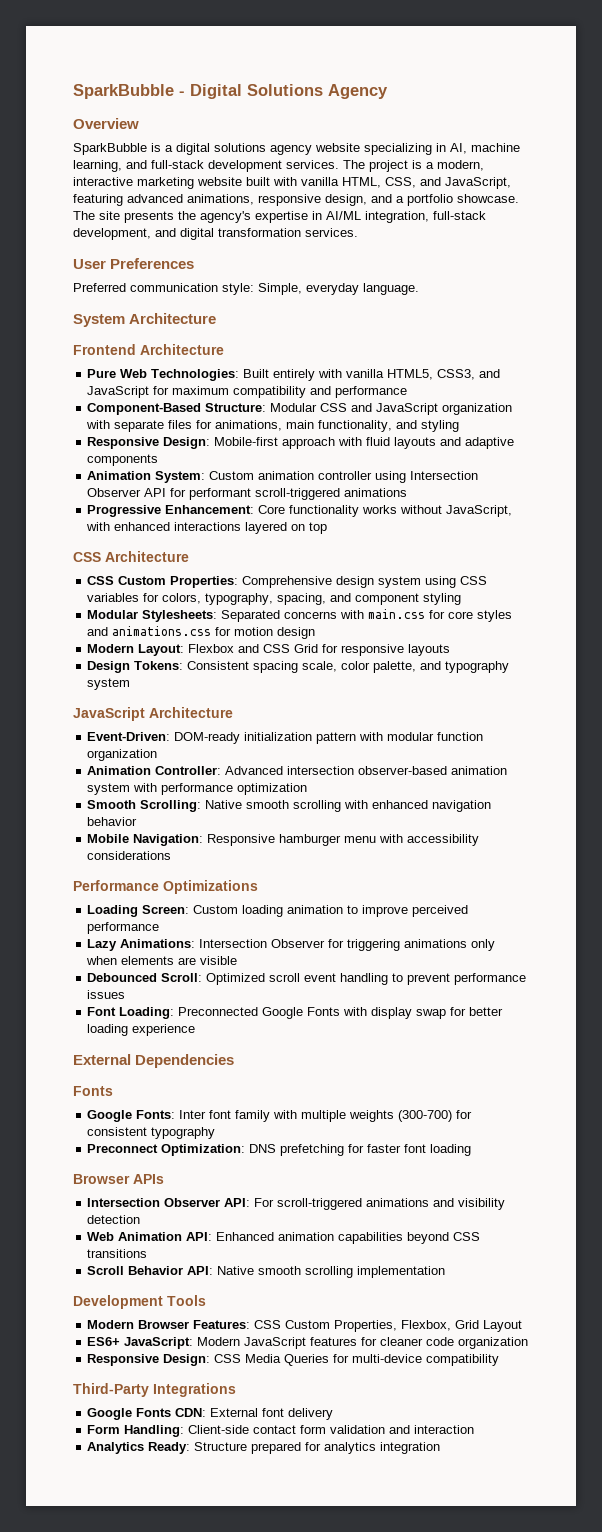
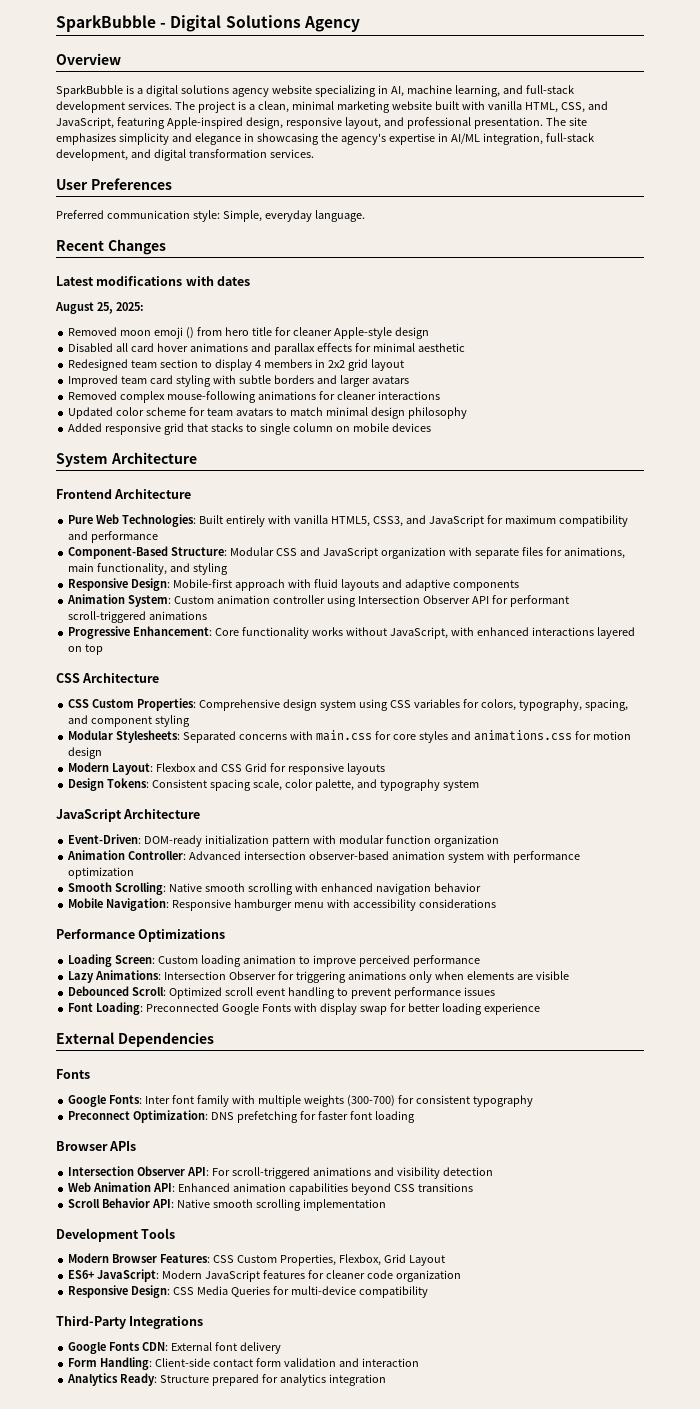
- The project is a modern, interactive marketing website built with vanilla HTML, CSS, and JavaScript, featuring advanced animations, responsive design, and a portfolio showcase. The site presents the agency's expertise in AI/ML integration, full-stack development, and digital transformation services.
+ The project is a clean, minimal marketing website built with vanilla HTML, CSS, and JavaScript, featuring Apple-inspired design, responsive layout, and professional presentation. The site emphasizes simplicity and elegance in showcasing the agency's expertise in AI/ML integration, full-stack development, and digital transformation services.
+ Recent Changes
+ Latest modifications with dates
+ August 25, 2025:
+ Removed moon emoji () from hero title for cleaner Apple-style design
+ Disabled all card hover animations and parallax effects for minimal aesthetic
+ Redesigned team section to display 4 members in 2x2 grid layout
+ Improved team card styling with subtle borders and larger avatars
+ Removed complex mouse-following animations for cleaner interactions
+ Updated color scheme for team avatars to match minimal design philosophy
+ Added responsive grid that stacks to single column on mobile devices

